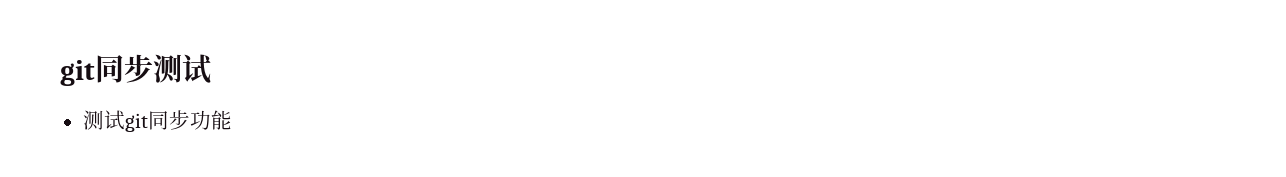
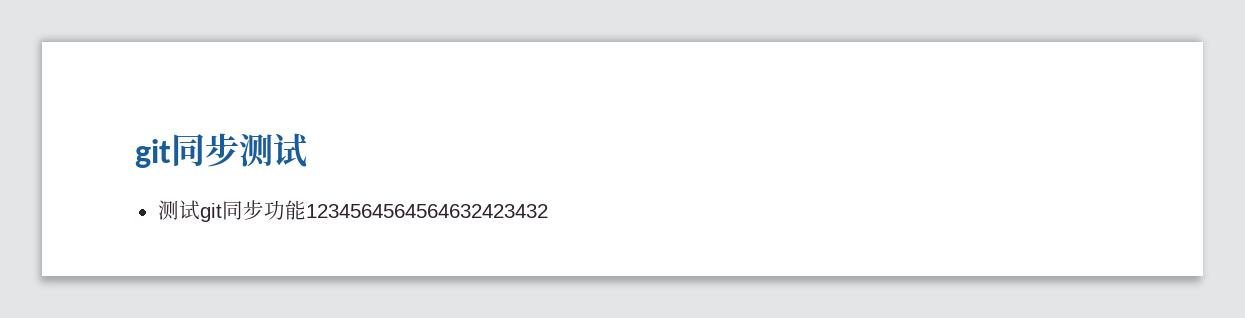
- 测试git同步功能
+ 测试git同步功能1234564564564632423432

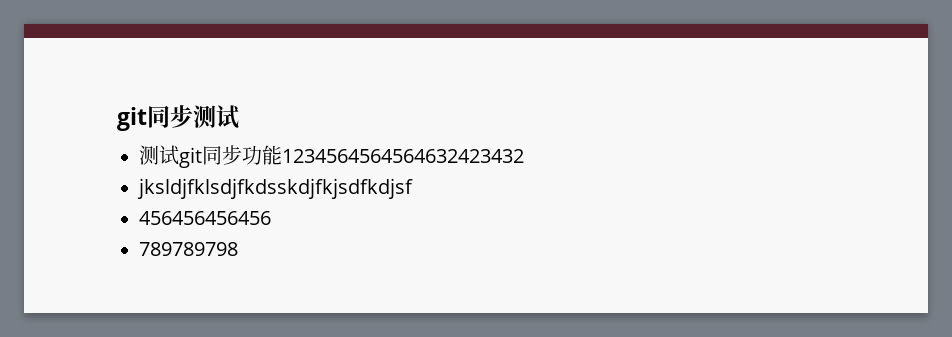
+ jksldjfklsdjfkdsskdjfkjsdfkdjsf
+ 456456456456
+ 789789798

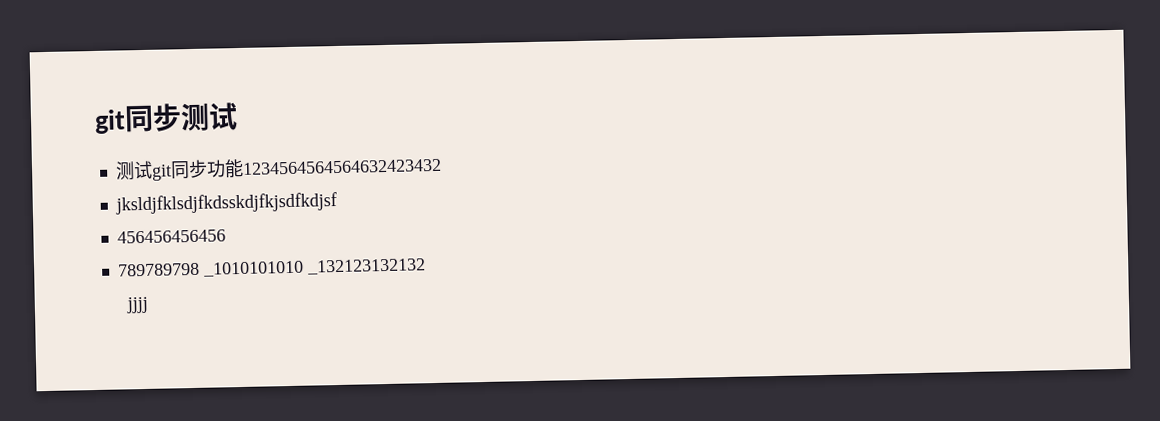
- 789789798
+ 789789798 _1010101010 _132123132132
+ jjjj

